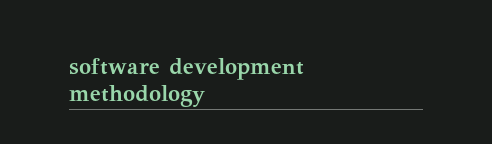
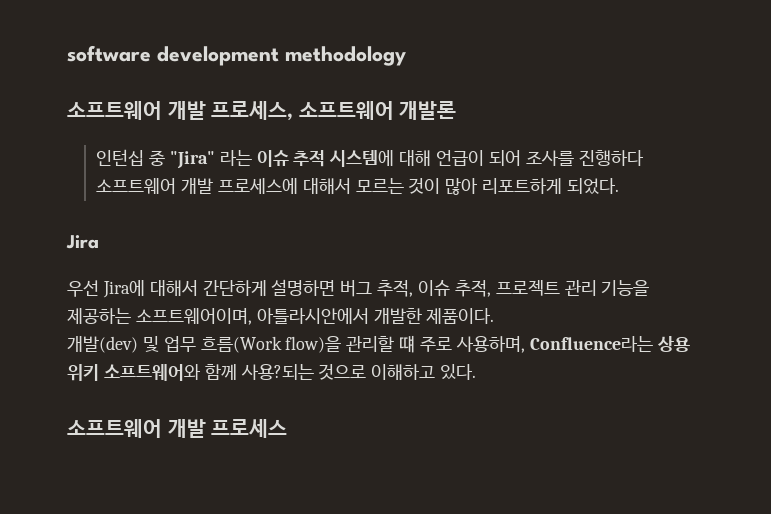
+ 소프트웨어 개발 프로세스, 소프트웨어 개발론
+ 인턴십 중 "Jira" 라는 이슈 추적 시스템에 대해 언급이 되어 조사를 진행하다 소프트웨어 개발 프로세스에 대해서 모르는 것이 많아 리포트하게 되었다.
+ Jira
+ 우선 Jira에 대해서 간단하게 설명하면 버그 추적, 이슈 추적, 프로젝트 관리 기능을 제공하는 소프트웨어이며, 아틀라시안에서 개발한 제품이다.
+ 개발(dev) 및 업무 흐름(Work flow)을 관리할 떄 주로 사용하며, Confluence라는 상용 위키 소프트웨어와 함께 사용?되는 것으로 이해하고 있다.
+ 소프트웨어 개발 프로세스

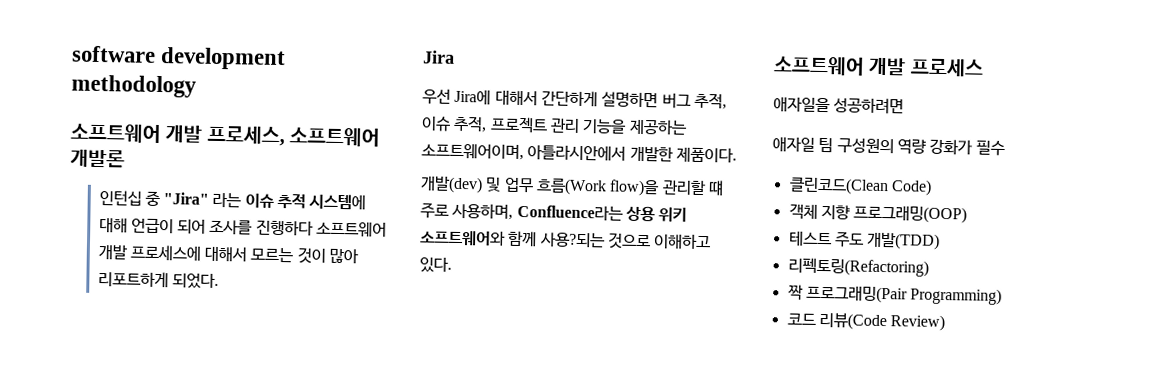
+ 애자일을 성공하려면
+ 애자일 팀 구성원의 역량 강화가 필수
+ 클린코드(Clean Code)
+ 객체 지향 프로그래밍(OOP)
+ 테스트 주도 개발(TDD)
+ 리펙토링(Refactoring)
+ 짝 프로그래밍(Pair Programming)
+ 코드 리뷰(Code Review)

